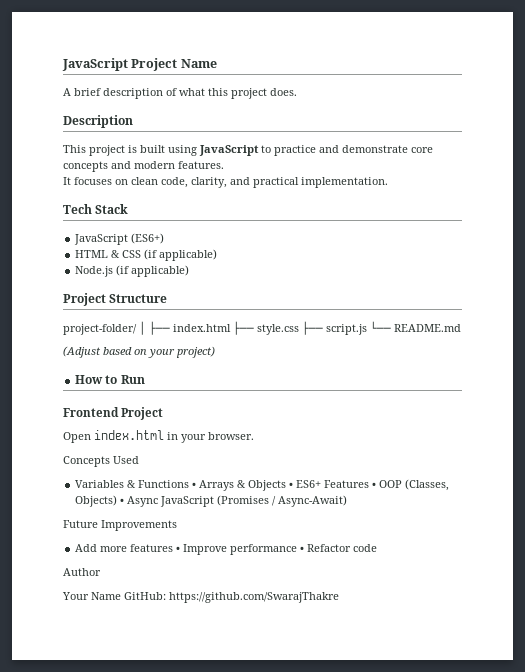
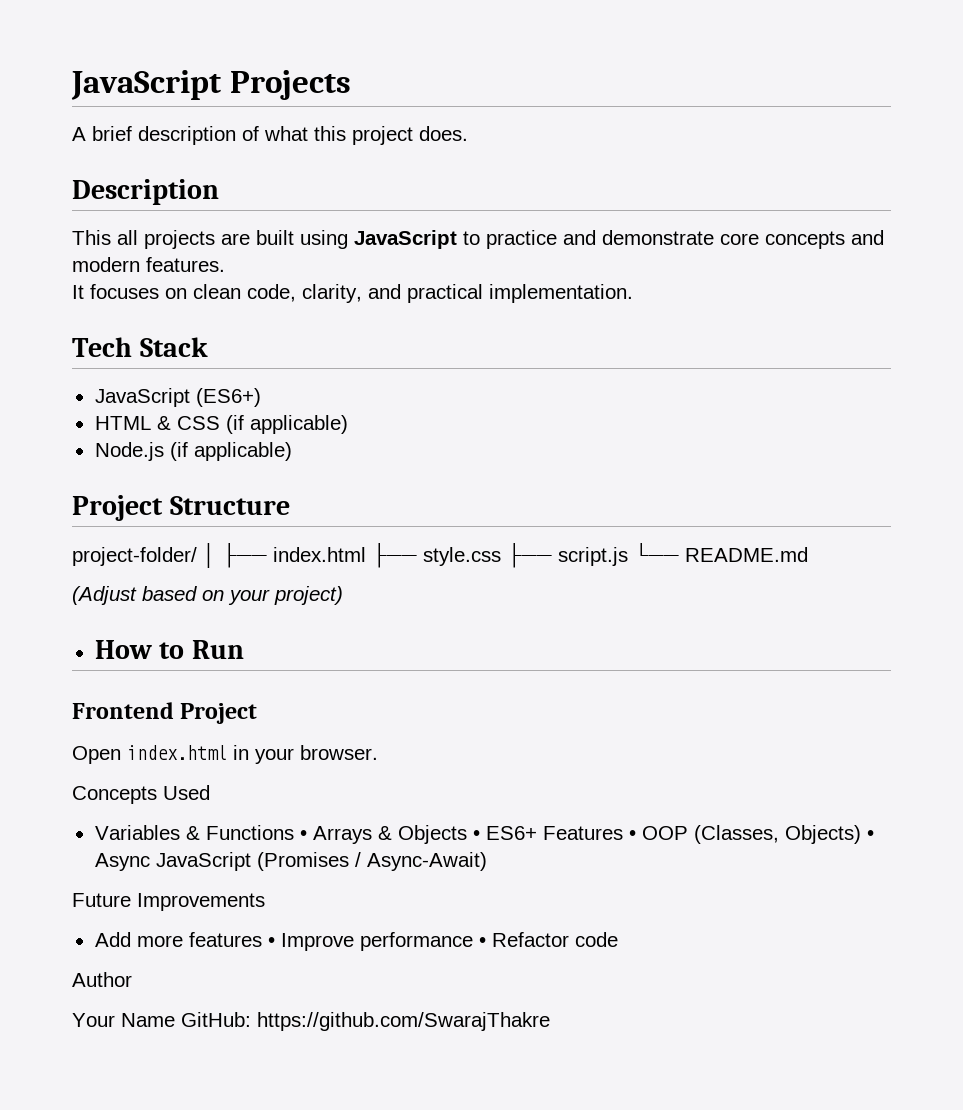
- JavaScript Project Name
+ JavaScript Projects
- This project is built using JavaScript to practice and demonstrate core concepts and modern features.
+ This all projects are built using JavaScript to practice and demonstrate core concepts and modern features.

